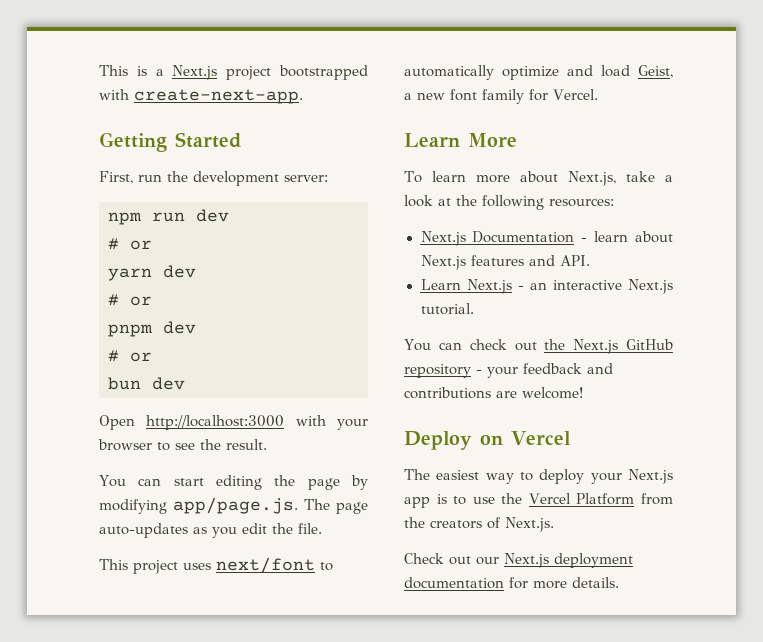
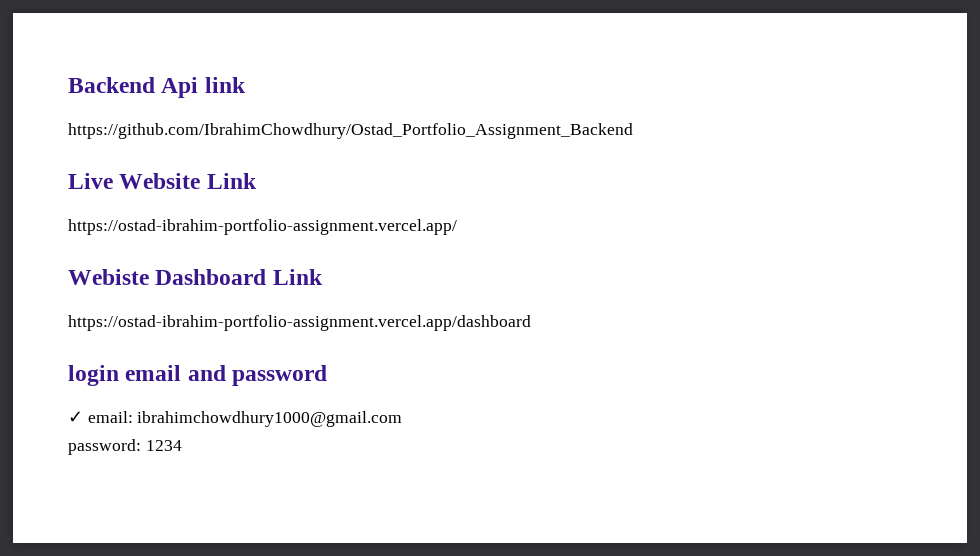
- This is a Next.js project bootstrapped with create-next-app.
- Getting Started
- First, run the development server:
- npm run dev
- # or
- yarn dev
- # or
- pnpm dev
- # or
- bun dev
- Open http://localhost:3000 with your browser to see the result.
- You can start editing the page by modifying app/page.js. The page auto-updates as you edit the file.
- This project uses next/font to automatically optimize and load Geist, a new font family for Vercel.
- Learn More
- To learn more about Next.js, take a look at the following resources:
- Next.js Documentation - learn about Next.js features and API.
- Learn Next.js - an interactive Next.js tutorial.
- You can check out the Next.js GitHub repository - your feedback and contributions are welcome!
- Deploy on Vercel
- The easiest way to deploy your Next.js app is to use the Vercel Platform from the creators of Next.js.
- Check out our Next.js deployment documentation for more details.
+ Backend Api link
+ https://github.com/IbrahimChowdhury/Ostad_Portfolio_Assignment_Backend
+ Live Website Link
+ https://ostad-ibrahim-portfolio-assignment.vercel.app/
+ Webiste Dashboard Link
+ https://ostad-ibrahim-portfolio-assignment.vercel.app/dashboard
+ login email and password
+ ✓ email: ibrahimchowdhury1000@gmail.com
+ password: 1234

